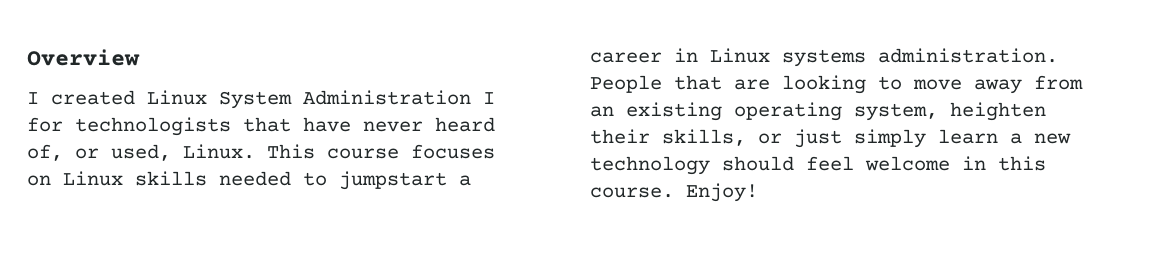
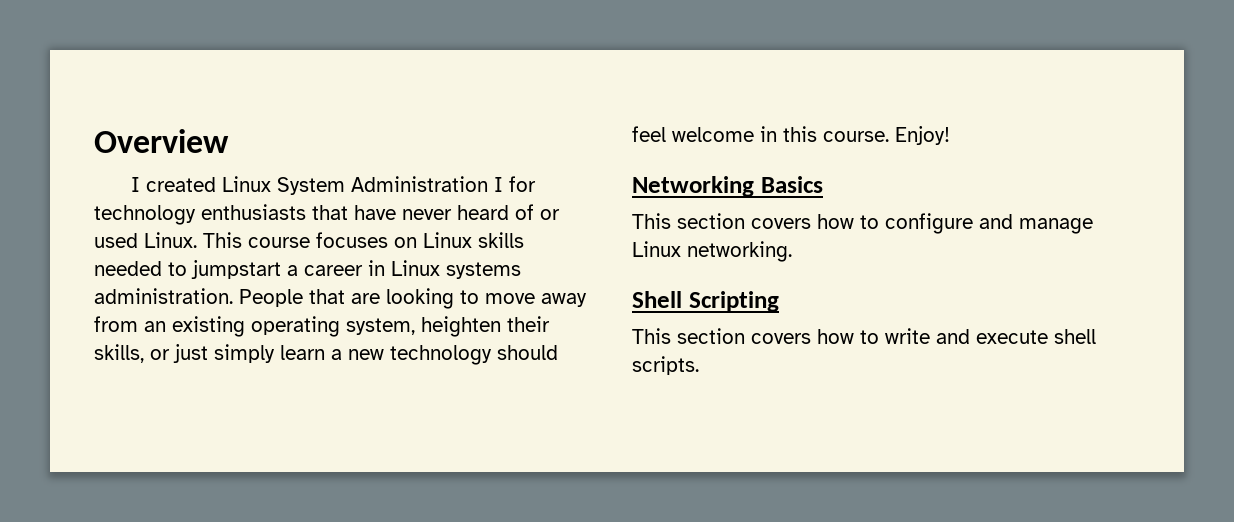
- I created Linux System Administration I for technologists that have never heard of, or used, Linux.
+ I created Linux System Administration I for technology enthusiasts that have never heard of or used Linux.
+ Networking Basics
+ This section covers how to configure and manage Linux networking.
+ Shell Scripting
+ This section covers how to write and execute shell scripts.

